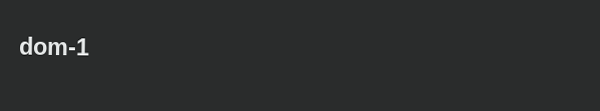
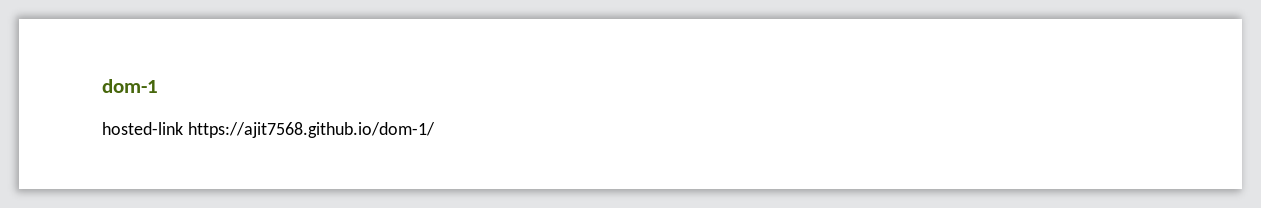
+ hosted-link https://ajit7568.github.io/dom-1/

